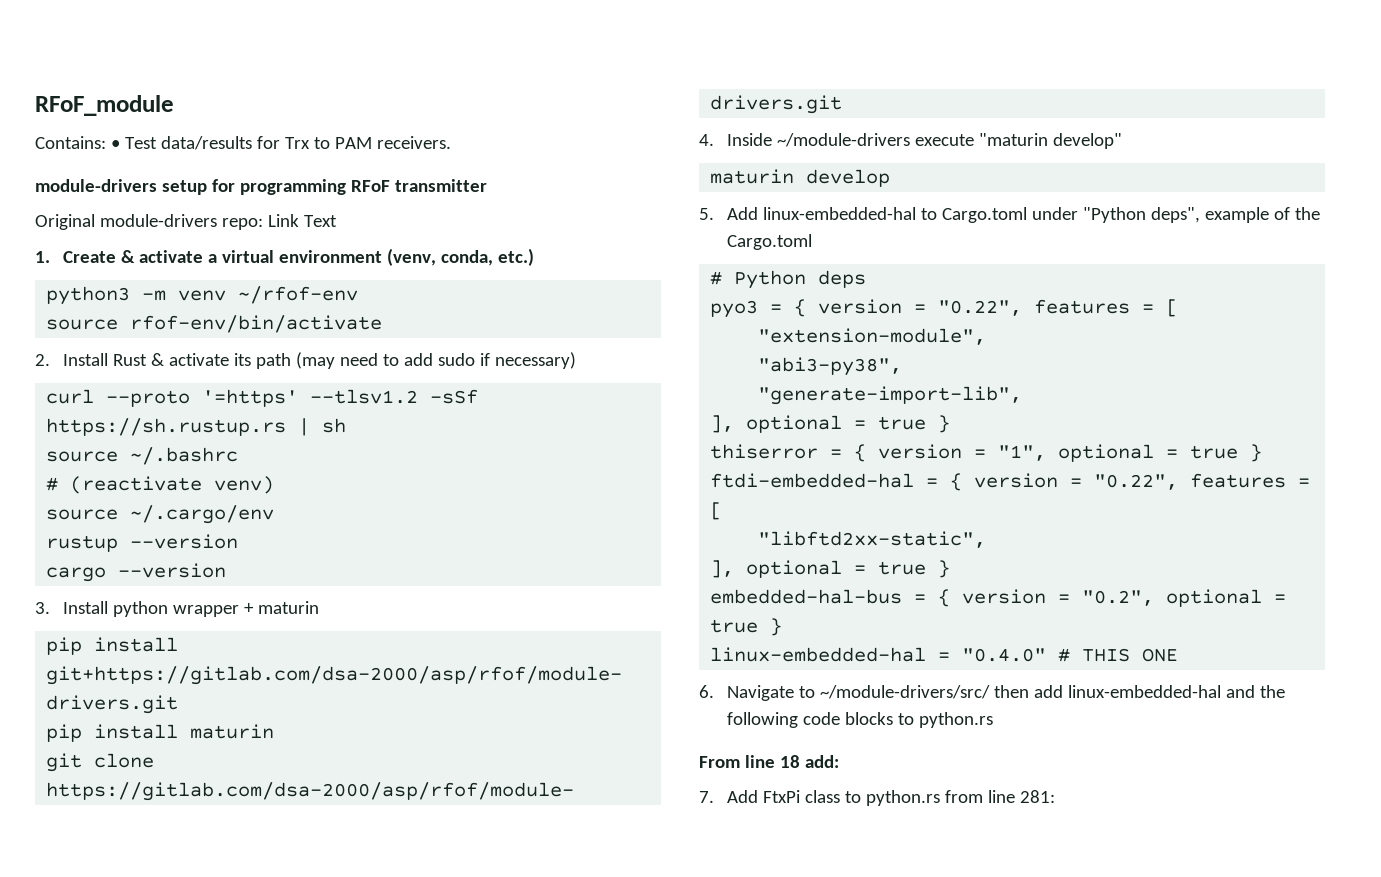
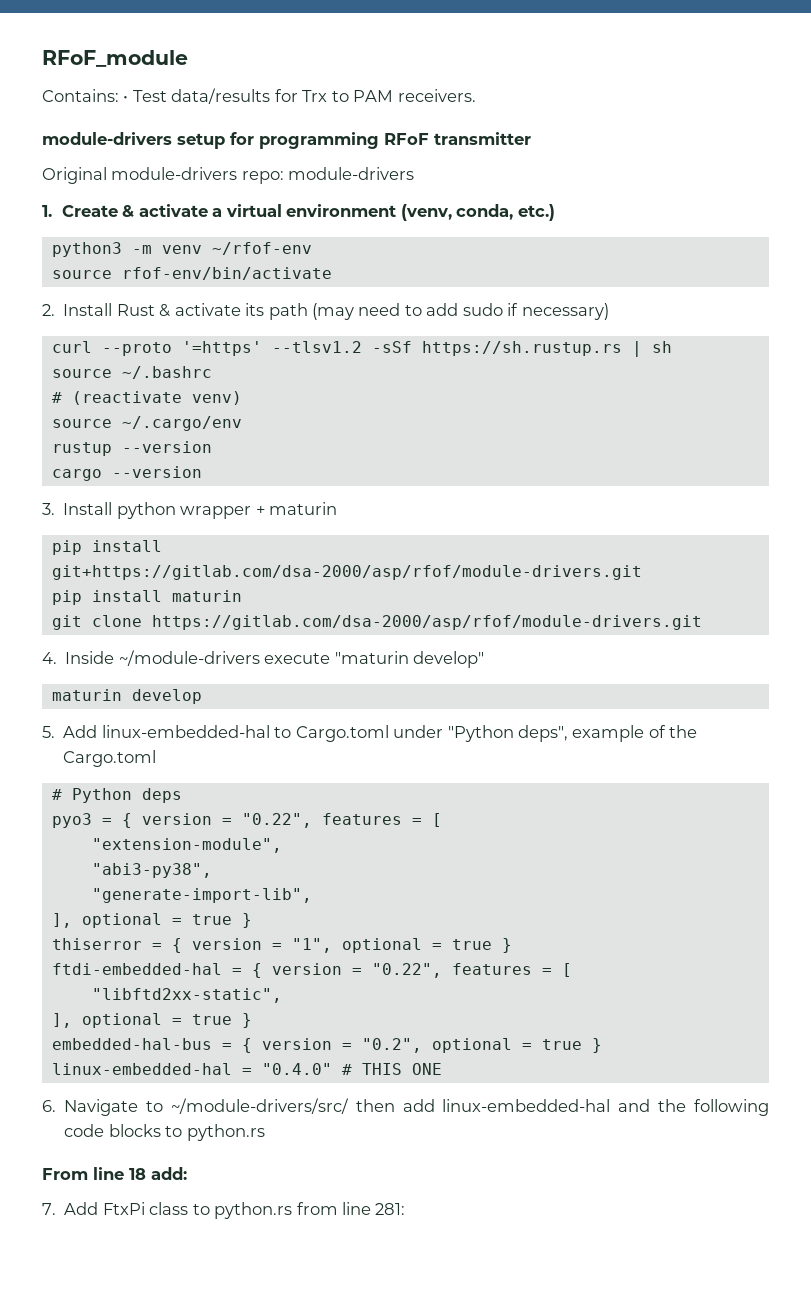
- Original module-drivers repo: Link Text
+ Original module-drivers repo: module-drivers

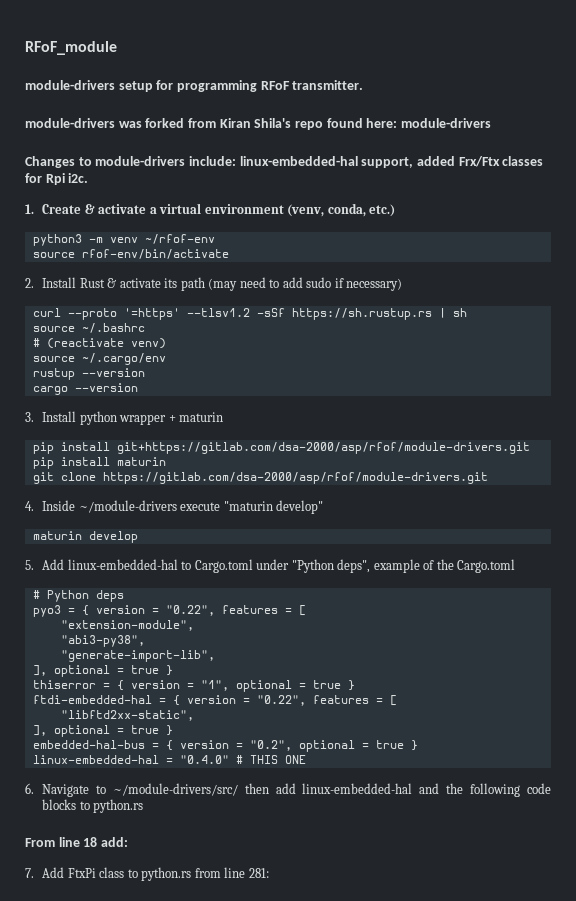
- Contains: • Test data/results for Trx to PAM receivers.
- module-drivers setup for programming RFoF transmitter
- Original module-drivers repo: module-drivers
+ module-drivers setup for programming RFoF transmitter.
+ module-drivers was forked from Kiran Shila's repo found here: module-drivers
+ Changes to module-drivers include: linux-embedded-hal support, added Frx/Ftx classes for Rpi i2c.

